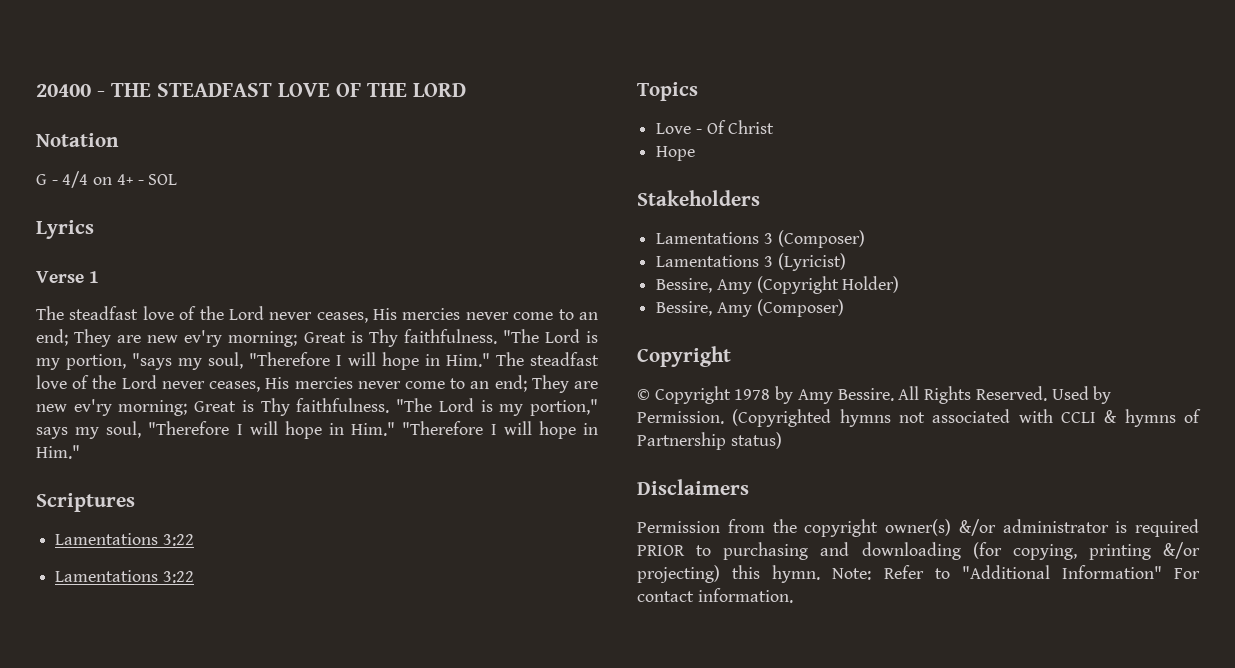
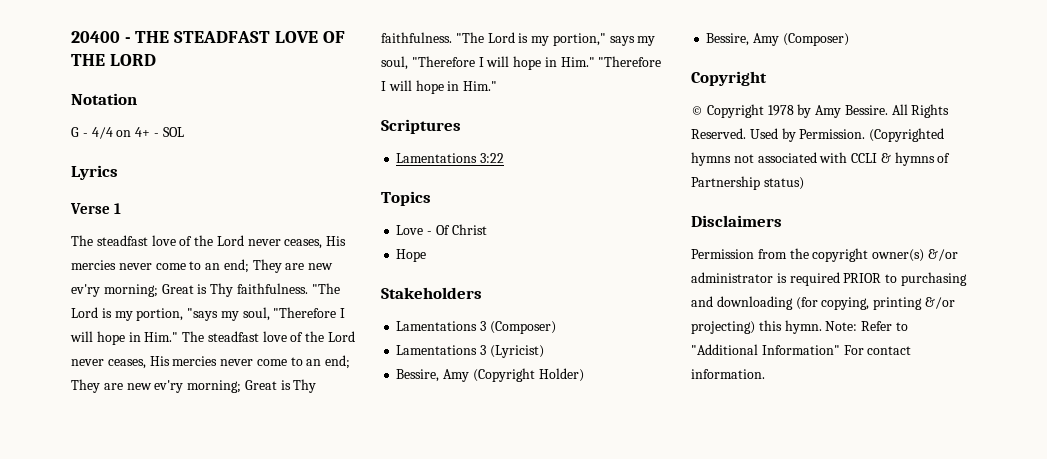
  Scriptures
- Lamentations 3:22

